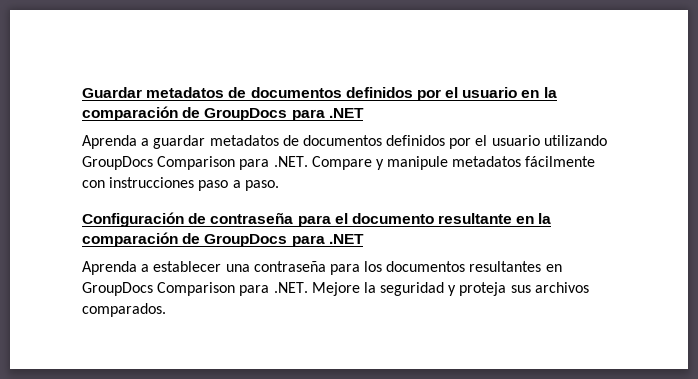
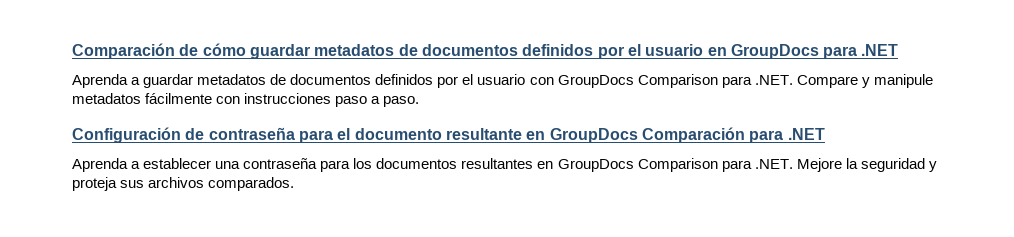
- Guardar metadatos de documentos definidos por el usuario en la comparación de GroupDocs para .NET
+ Comparación de cómo guardar metadatos de documentos definidos por el usuario en GroupDocs para .NET
- Aprenda a guardar metadatos de documentos definidos por el usuario utilizando GroupDocs Comparison para .NET. Compare y manipule metadatos fácilmente con instrucciones paso a paso.
+ Aprenda a guardar metadatos de documentos definidos por el usuario con GroupDocs Comparison para .NET. Compare y manipule metadatos fácilmente con instrucciones paso a paso.
- Configuración de contraseña para el documento resultante en la comparación de GroupDocs para .NET
+ Configuración de contraseña para el documento resultante en GroupDocs Comparación para .NET

